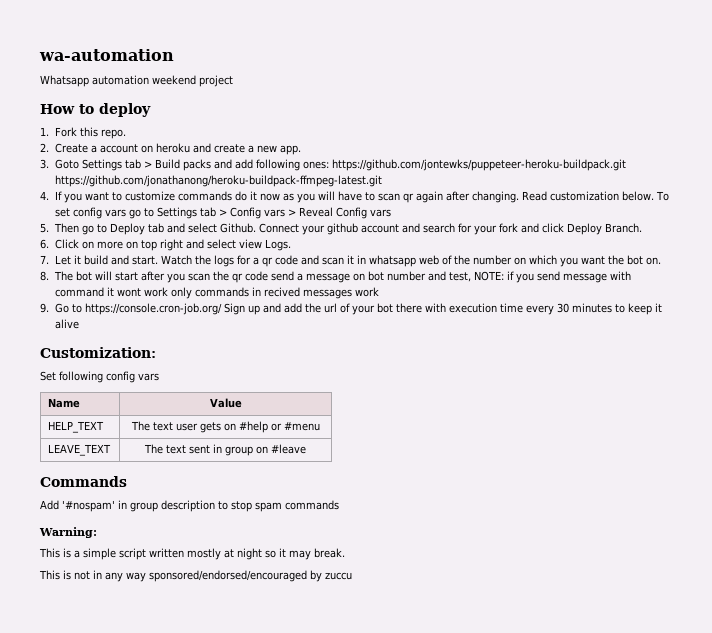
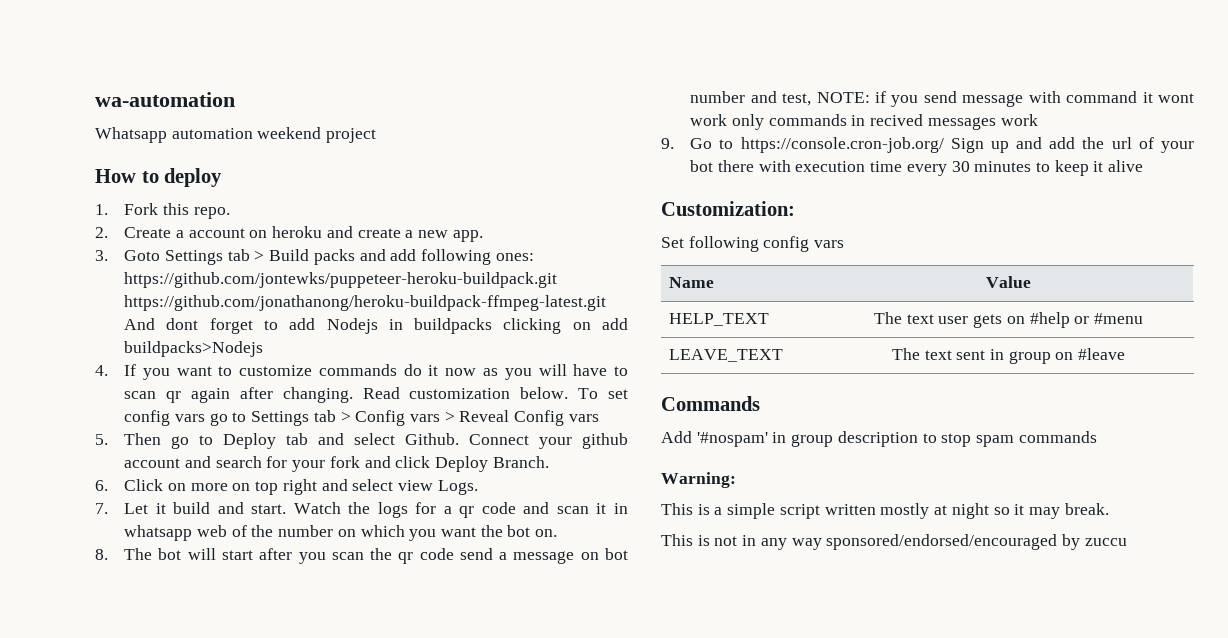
- 3. Goto Settings tab > Build packs and add following ones: https://github.com/jontewks/puppeteer-heroku-buildpack.git https://github.com/jonathanong/heroku-buildpack-ffmpeg-latest.git
+ 3. Goto Settings tab > Build packs and add following ones: https://github.com/jontewks/puppeteer-heroku-buildpack.git https://github.com/jonathanong/heroku-buildpack-ffmpeg-latest.git And dont forget to add Nodejs in buildpacks clicking on add buildpacks>Nodejs

